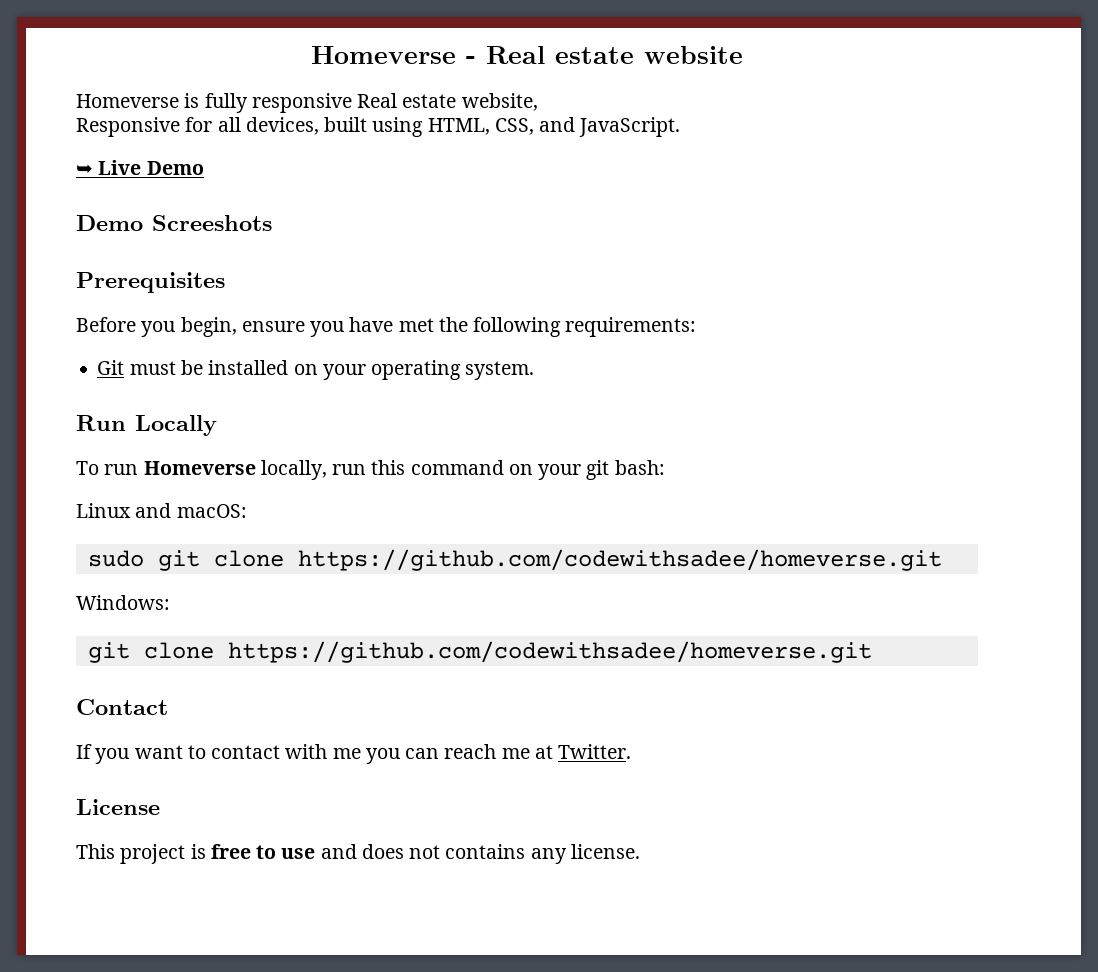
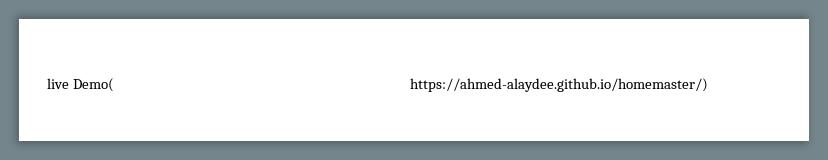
- Homeverse - Real estate website
- Homeverse is fully responsive Real estate website,
- Responsive for all devices, built using HTML, CSS, and JavaScript.
- ➥ Live Demo
- Demo Screeshots
- Prerequisites
- Before you begin, ensure you have met the following requirements:
- Git must be installed on your operating system.
- Run Locally
- To run Homeverse locally, run this command on your git bash:
- Linux and macOS:
- sudo git clone https://github.com/codewithsadee/homeverse.git
- Windows:
- git clone https://github.com/codewithsadee/homeverse.git
- Contact
- If you want to contact with me you can reach me at Twitter.
- License
- This project is free to use and does not contains any license.
+ live Demo( https://ahmed-alaydee.github.io/homemaster/)

